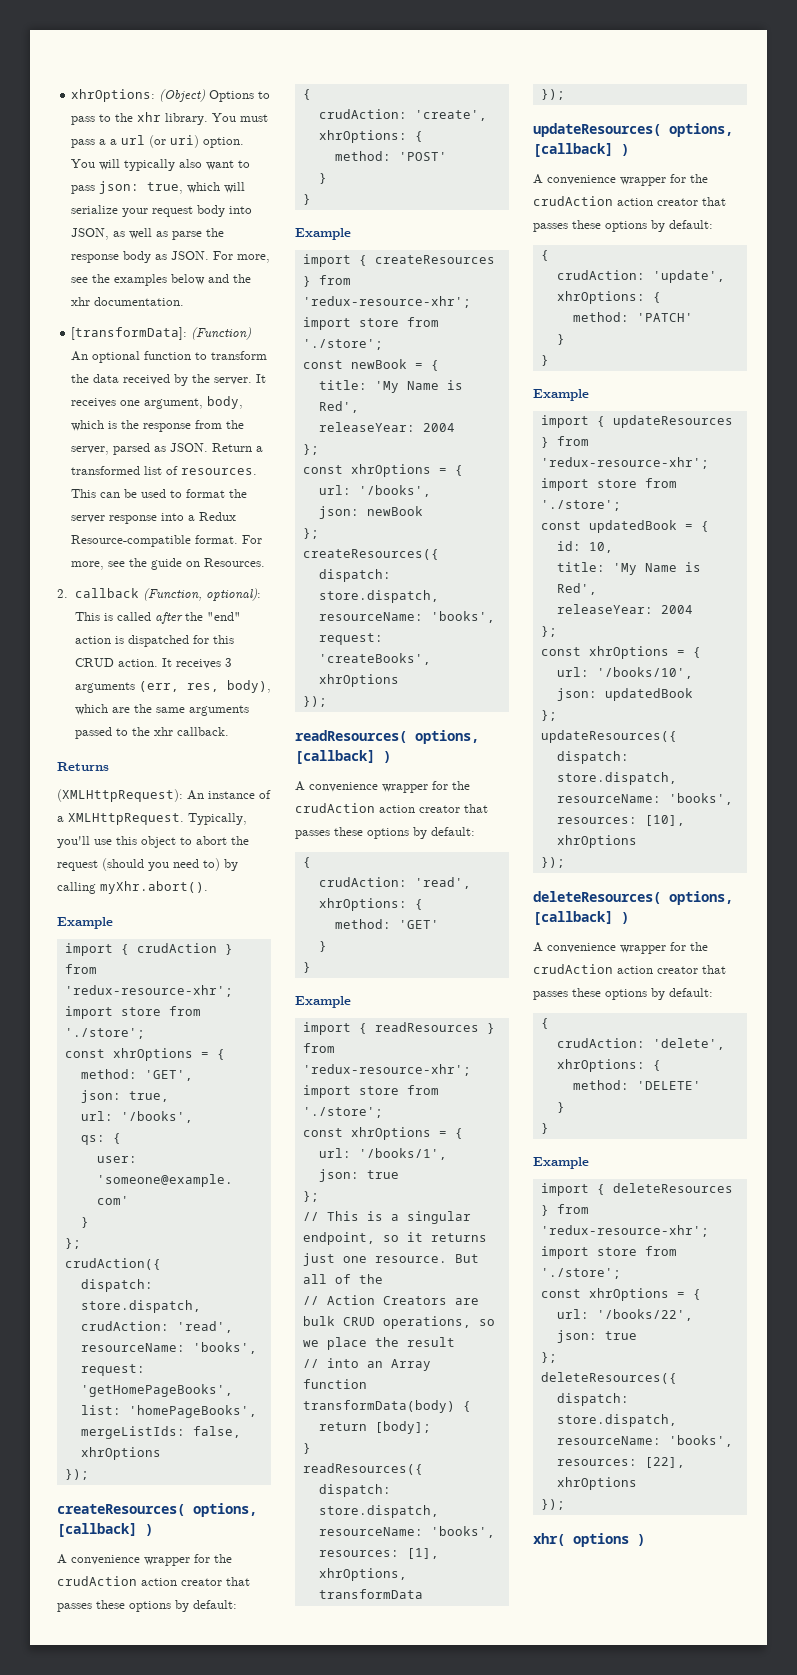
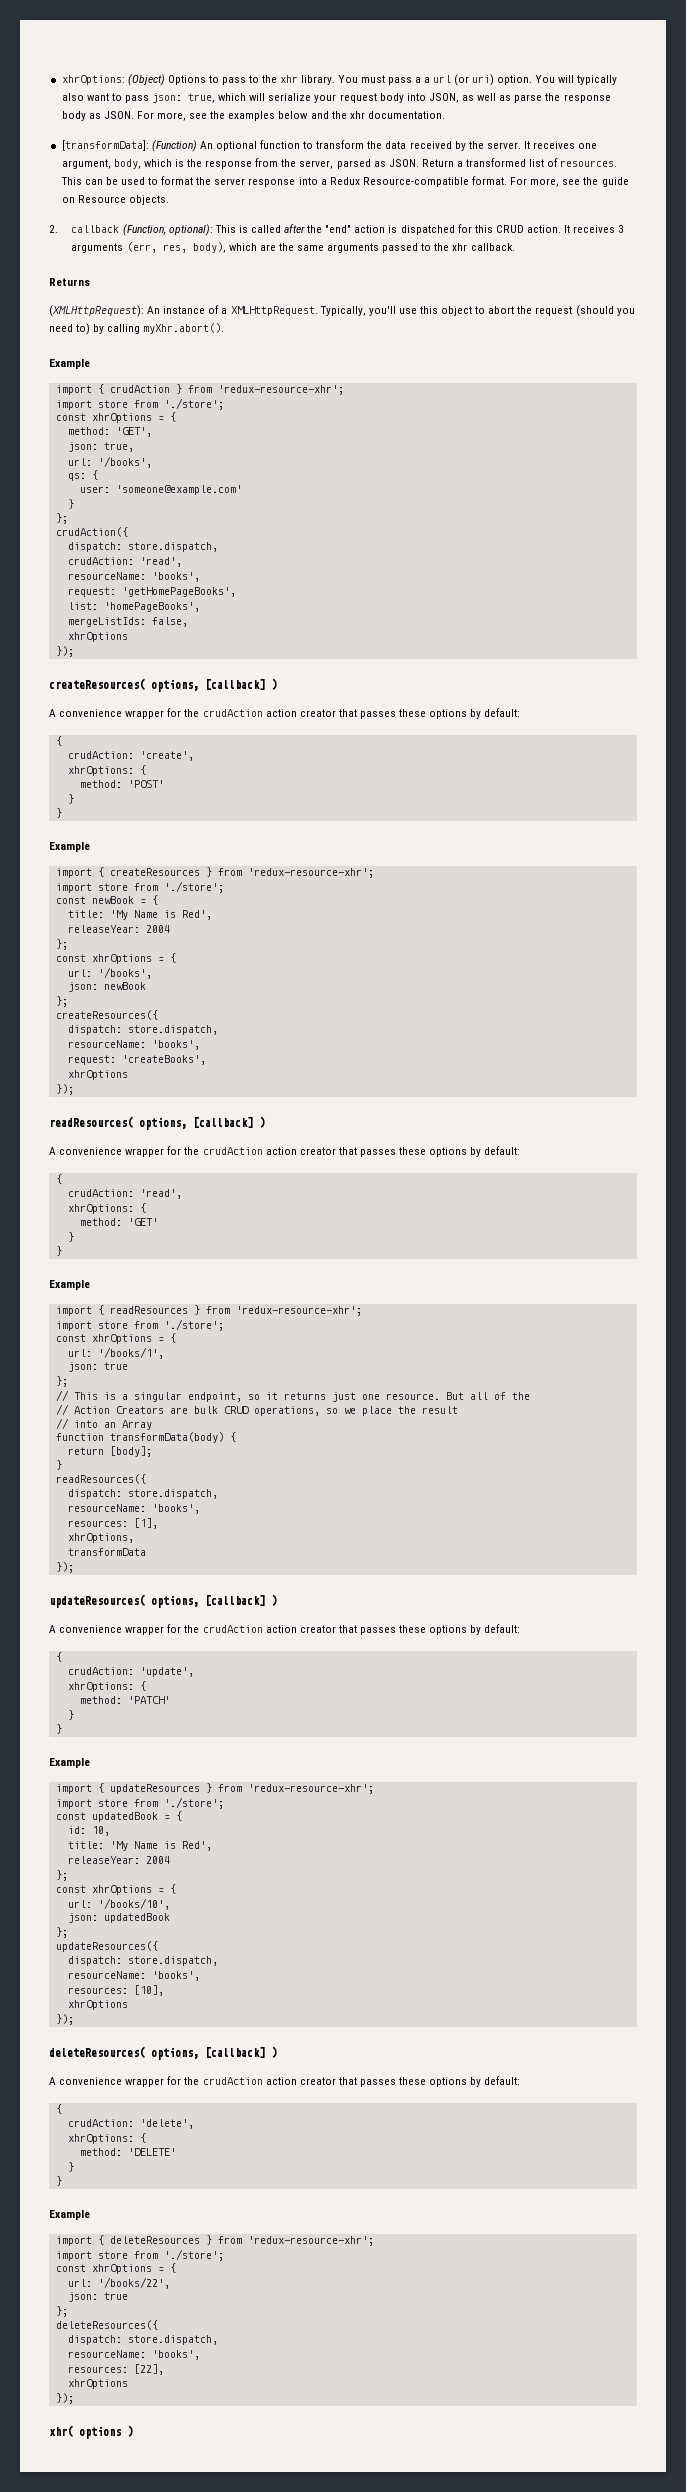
- For more, see the guide on Resources.
+ For more, see the guide on Resource objects.

